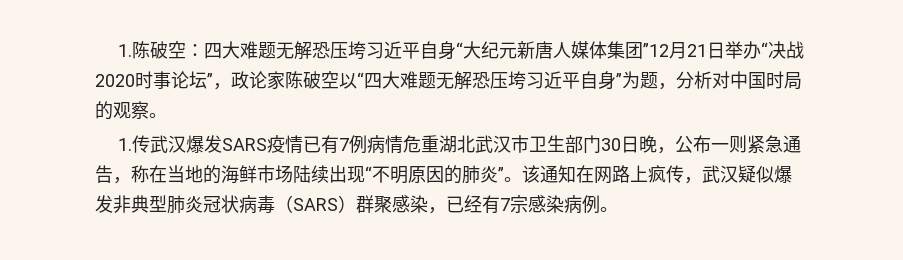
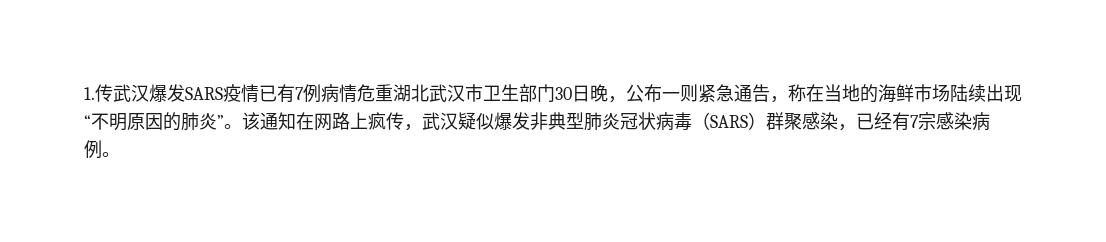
- 1.陈破空：四大难题无解恐压垮习近平自身“大纪元新唐人媒体集团”12月21日举办“决战2020时事论坛”，政论家陈破空以“四大难题无解恐压垮习近平自身”为题，分析对中国时局的观察。

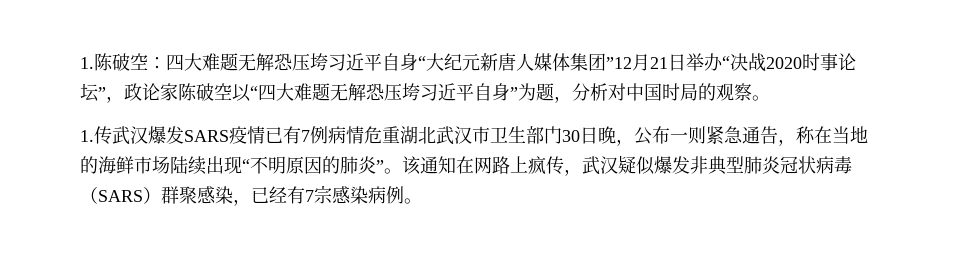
+ 1.陈破空：四大难题无解恐压垮习近平自身“大纪元新唐人媒体集团”12月21日举办“决战2020时事论坛”，政论家陈破空以“四大难题无解恐压垮习近平自身”为题，分析对中国时局的观察。

